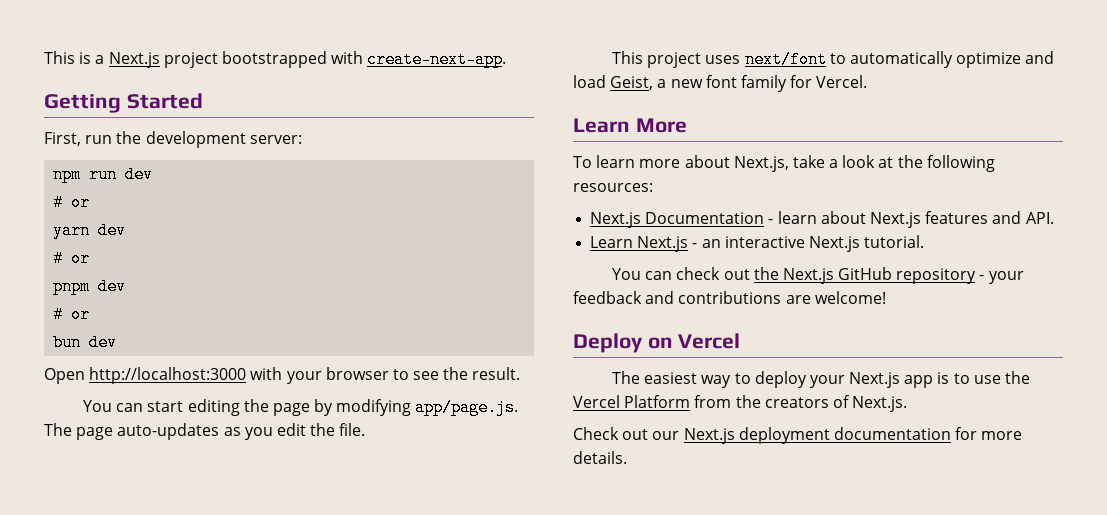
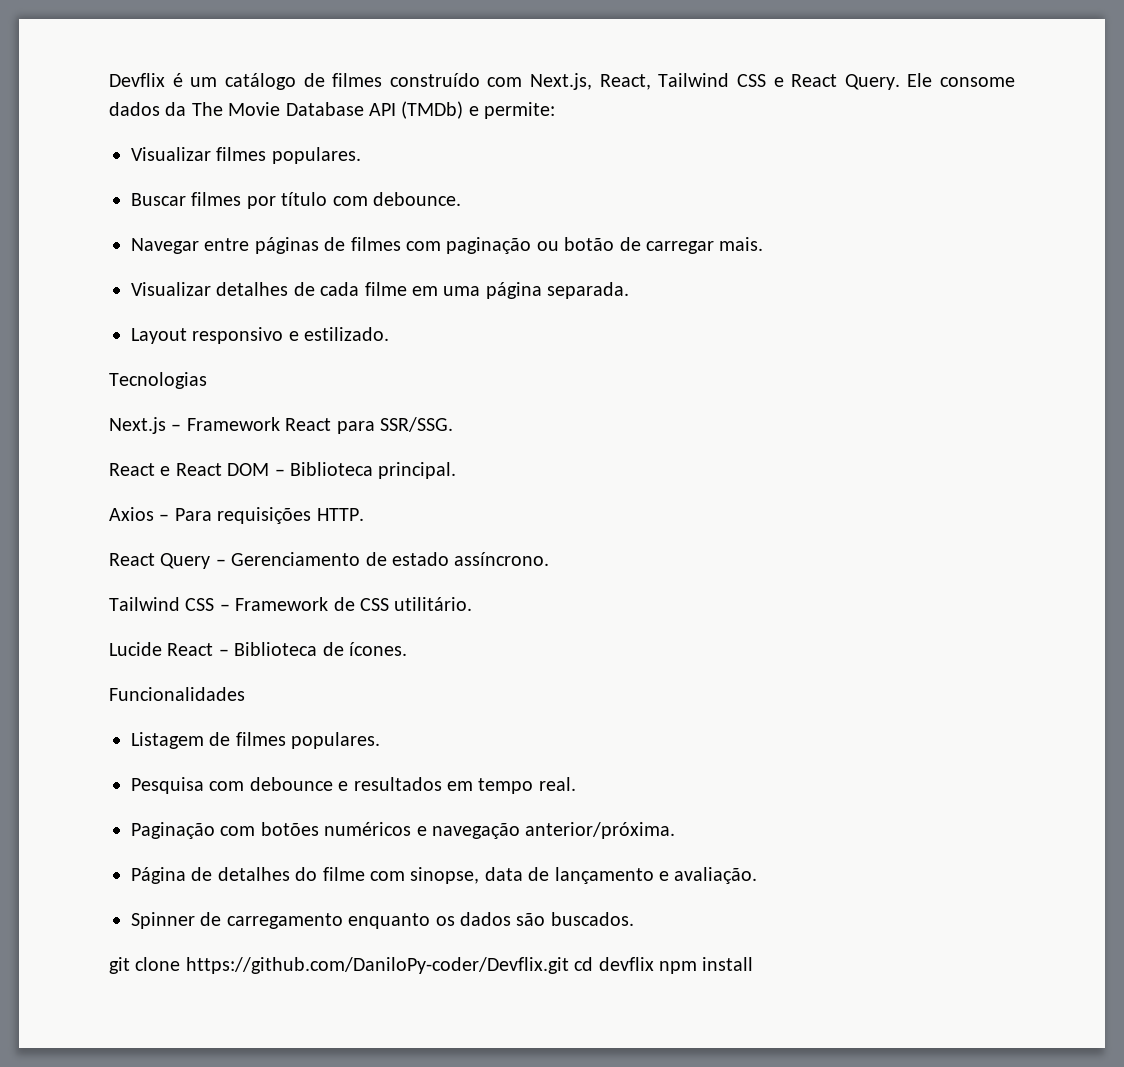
- This is a Next.js project bootstrapped with create-next-app.
- Getting Started
- First, run the development server:
- npm run dev
- # or
- yarn dev
- # or
- pnpm dev
- # or
- bun dev
- Open http://localhost:3000 with your browser to see the result.
- You can start editing the page by modifying app/page.js. The page auto-updates as you edit the file.
- This project uses next/font to automatically optimize and load Geist, a new font family for Vercel.
- Learn More
- To learn more about Next.js, take a look at the following resources:
- Next.js Documentation - learn about Next.js features and API.
- Learn Next.js - an interactive Next.js tutorial.
- You can check out the Next.js GitHub repository - your feedback and contributions are welcome!
- Deploy on Vercel
- The easiest way to deploy your Next.js app is to use the Vercel Platform from the creators of Next.js.
- Check out our Next.js deployment documentation for more details.
+ Devflix é um catálogo de filmes construído com Next.js, React, Tailwind CSS e React Query. Ele consome dados da The Movie Database API (TMDb) e permite:
+ Visualizar filmes populares.
+ Buscar filmes por título com debounce.
+ Navegar entre páginas de filmes com paginação ou botão de carregar mais.
+ Visualizar detalhes de cada filme em uma página separada.
+ Layout responsivo e estilizado.
+ Tecnologias
+ Next.js – Framework React para SSR/SSG.
+ React e React DOM – Biblioteca principal.
+ Axios – Para requisições HTTP.
+ React Query – Gerenciamento de estado assíncrono.
+ Tailwind CSS – Framework de CSS utilitário.
+ Lucide React – Biblioteca de ícones.
+ Funcionalidades
+ Listagem de filmes populares.
+ Pesquisa com debounce e resultados em tempo real.
+ Paginação com botões numéricos e navegação anterior/próxima.
+ Página de detalhes do filme com sinopse, data de lançamento e avaliação.
+ Spinner de carregamento enquanto os dados são buscados.
+ git clone https://github.com/DaniloPy-coder/Devflix.git cd devflix npm install

